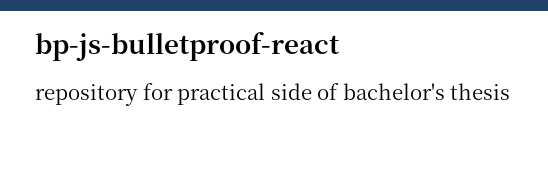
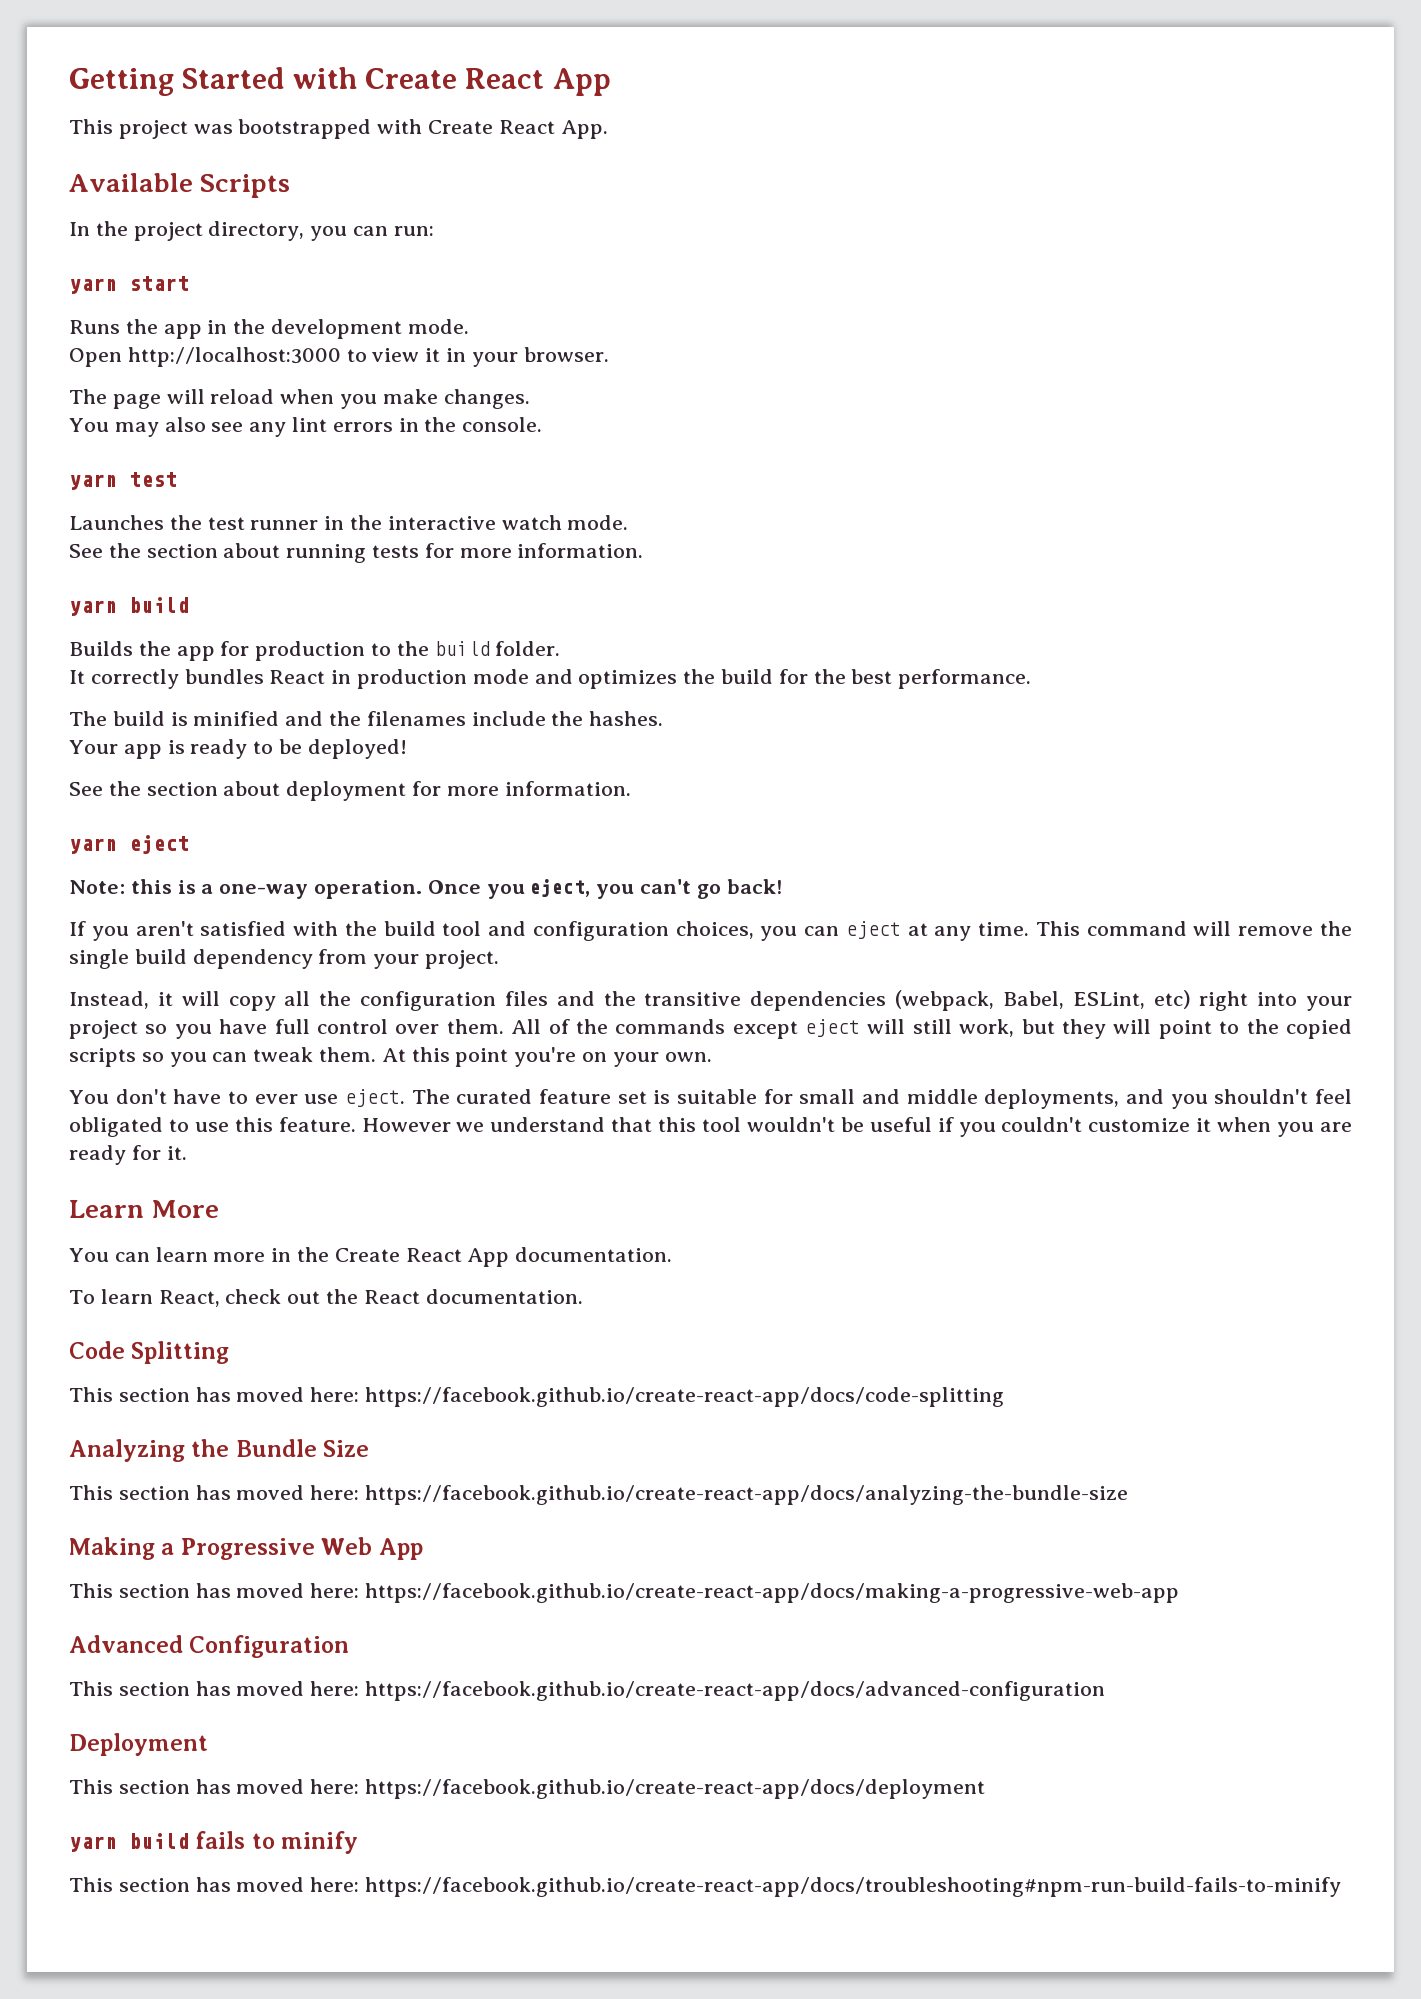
- bp-js-bulletproof-react
- repository for practical side of bachelor's thesis
+ Getting Started with Create React App
+ This project was bootstrapped with Create React App.
+ Available Scripts
+ In the project directory, you can run:
+ yarn start
+ Runs the app in the development mode.
+ Open http://localhost:3000 to view it in your browser.
+ The page will reload when you make changes.
+ You may also see any lint errors in the console.
+ yarn test
+ Launches the test runner in the interactive watch mode.
+ See the section about running tests for more information.
+ yarn build
+ Builds the app for production to the build folder.
+ It correctly bundles React in production mode and optimizes the build for the best performance.
+ The build is minified and the filenames include the hashes.
+ Your app is ready to be deployed!
+ See the section about deployment for more information.
+ yarn eject
+ Note: this is a one-way operation. Once you eject, you can't go back!
+ If you aren't satisfied with the build tool and configuration choices, you can eject at any time. This command will remove the single build dependency from your project.
+ Instead, it will copy all the configuration files and the transitive dependencies (webpack, Babel, ESLint, etc) right into your project so you have full control over them. All of the commands except eject will still work, but they will point to the copied scripts so you can tweak them. At this point you're on your own.
+ You don't have to ever use eject. The curated feature set is suitable for small and middle deployments, and you shouldn't feel obligated to use this feature. However we understand that this tool wouldn't be useful if you couldn't customize it when you are ready for it.
+ Learn More
+ You can learn more in the Create React App documentation.
+ To learn React, check out the React documentation.
+ Code Splitting
+ This section has moved here: https://facebook.github.io/create-react-app/docs/code-splitting
+ Analyzing the Bundle Size
+ This section has moved here: https://facebook.github.io/create-react-app/docs/analyzing-the-bundle-size
+ Making a Progressive Web App
+ This section has moved here: https://facebook.github.io/create-react-app/docs/making-a-progressive-web-app
+ Advanced Configuration
+ This section has moved here: https://facebook.github.io/create-react-app/docs/advanced-configuration
+ Deployment
+ This section has moved here: https://facebook.github.io/create-react-app/docs/deployment
+ yarn build fails to minify
+ This section has moved here: https://facebook.github.io/create-react-app/docs/troubleshooting#npm-run-build-fails-to-minify

